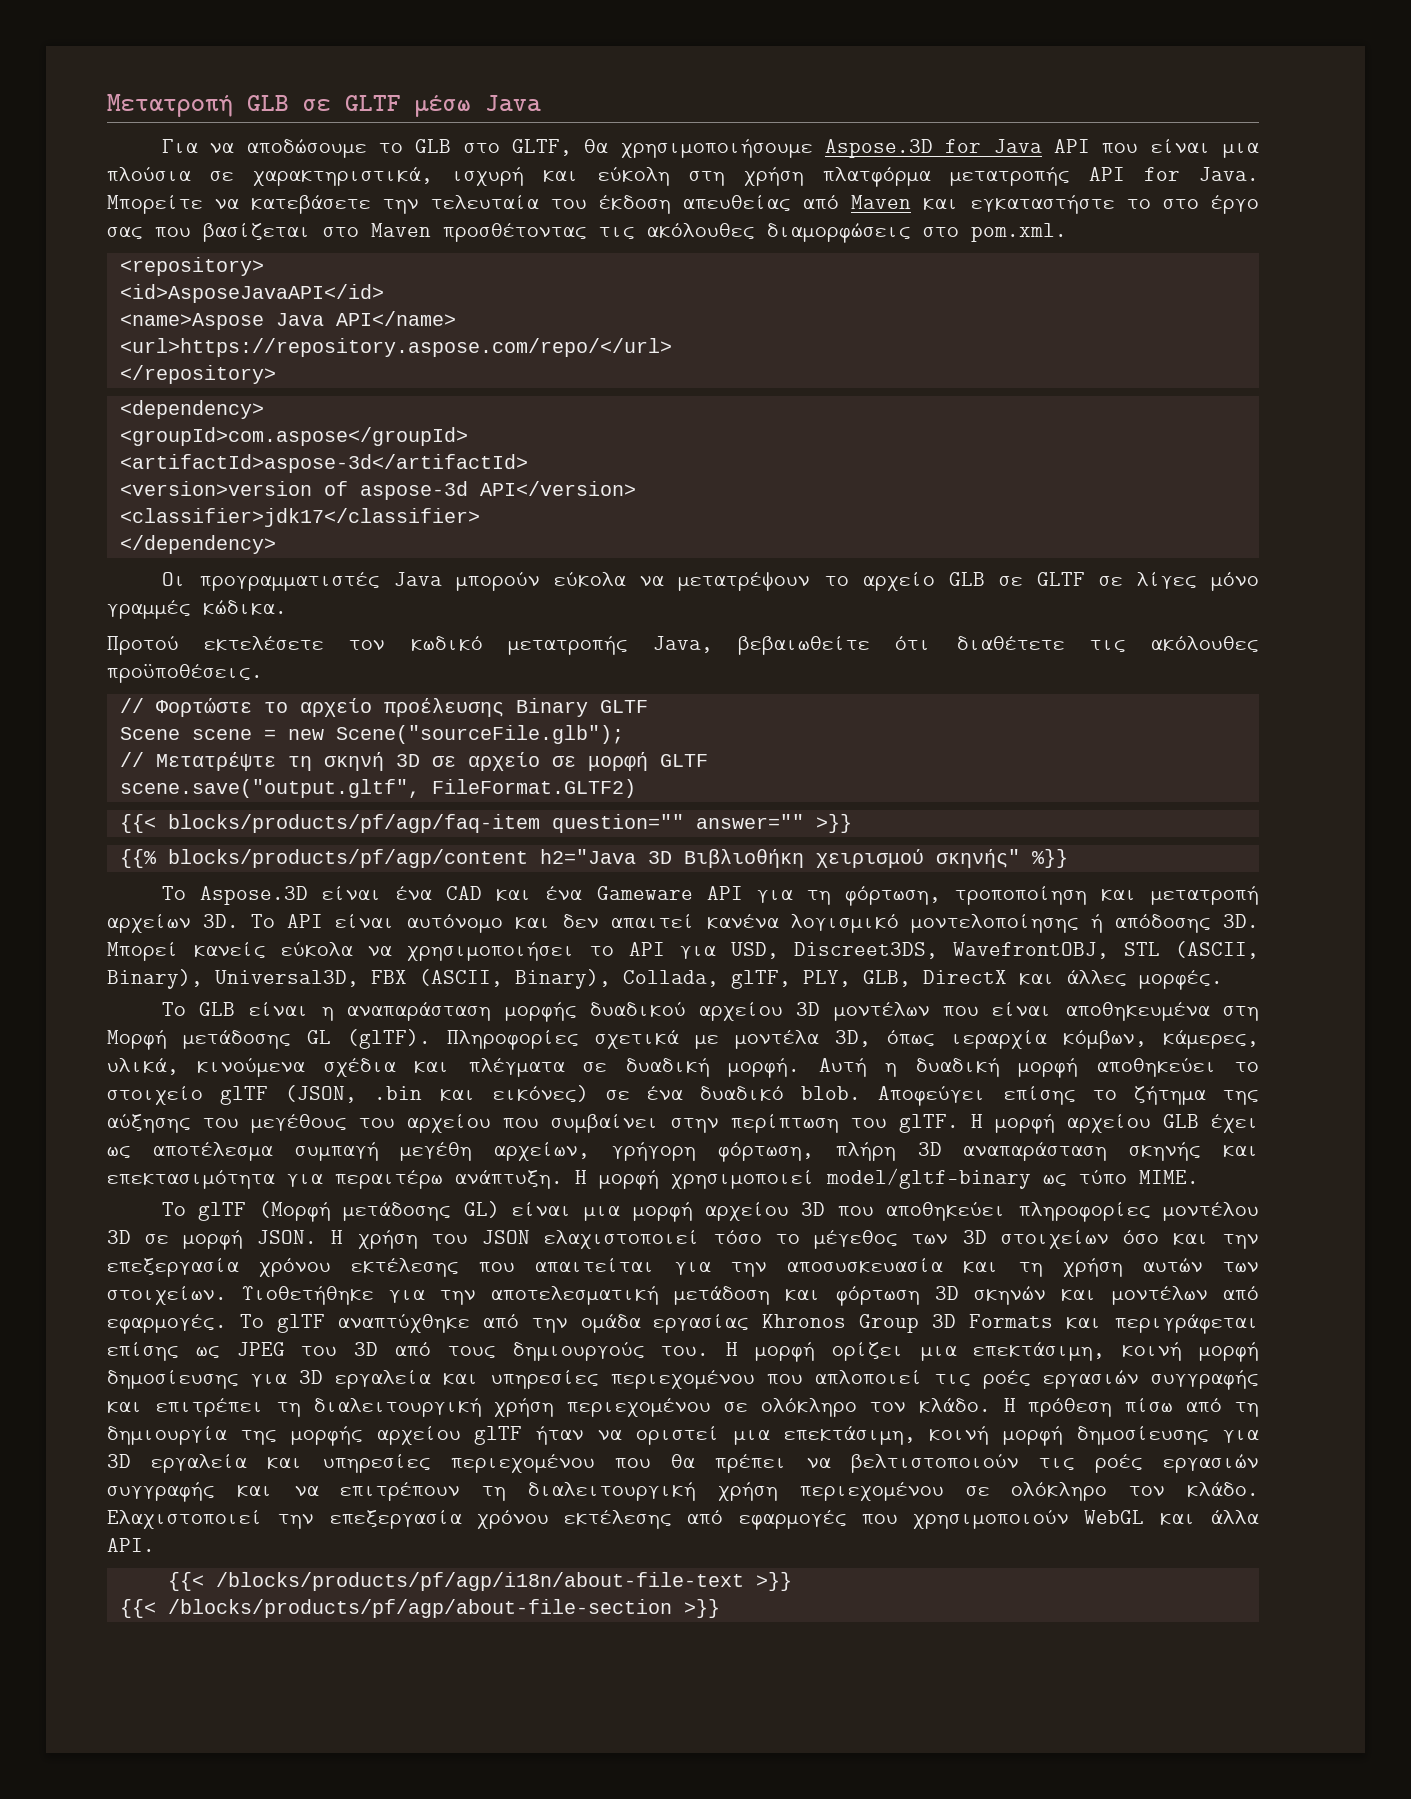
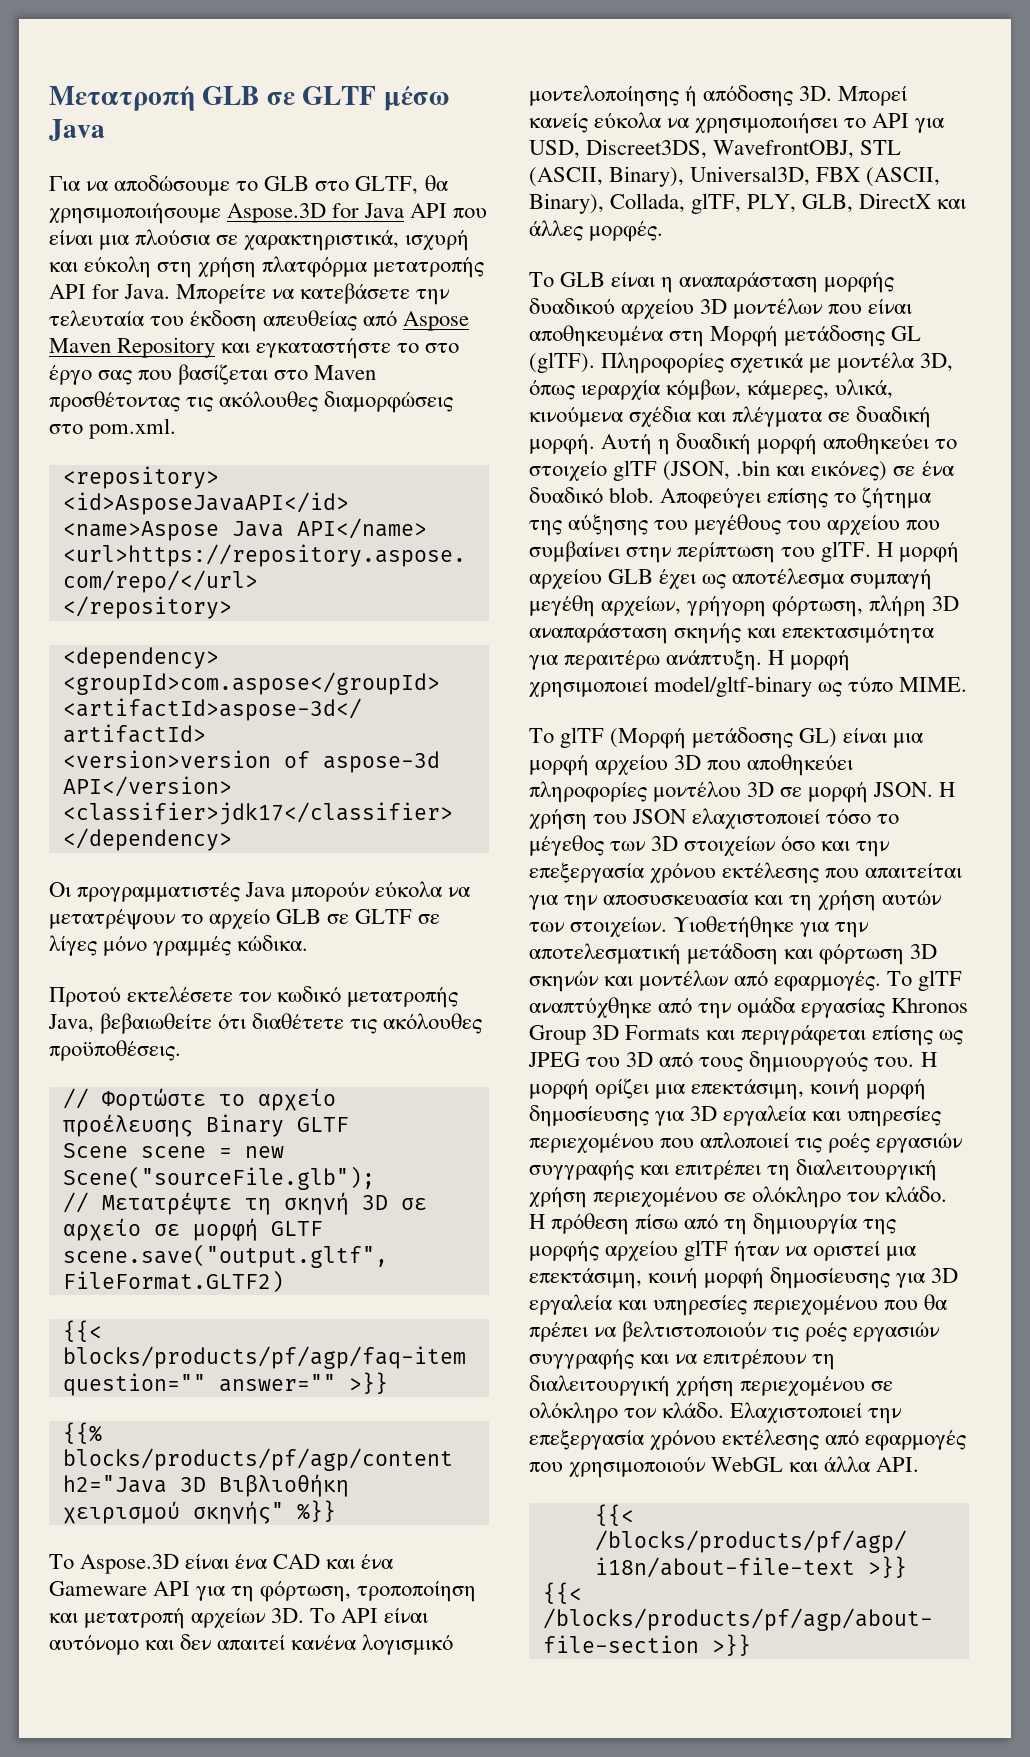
- Μπορείτε να κατεβάσετε την τελευταία του έκδοση απευθείας από Maven και εγκαταστήστε το στο έργο σας που βασίζεται στο Maven προσθέτοντας τις ακόλουθες διαμορφώσεις στο pom.xml.
+ Μπορείτε να κατεβάσετε την τελευταία του έκδοση απευθείας από Aspose Maven Repository και εγκαταστήστε το στο έργο σας που βασίζεται στο Maven προσθέτοντας τις ακόλουθες διαμορφώσεις στο pom.xml.

